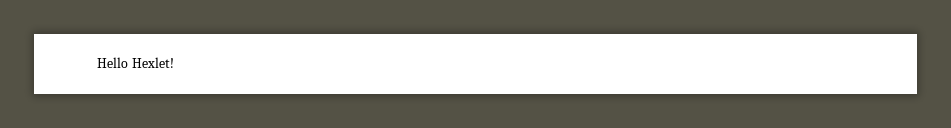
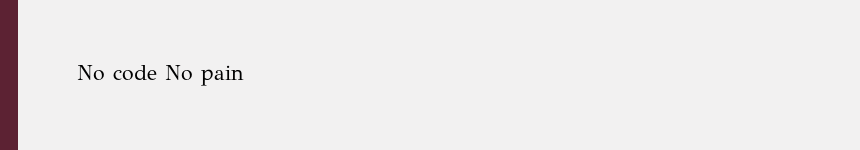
- Hello Hexlet!
+ No code No pain

